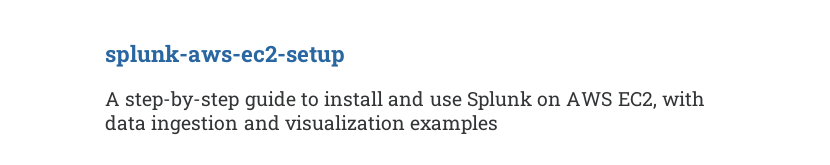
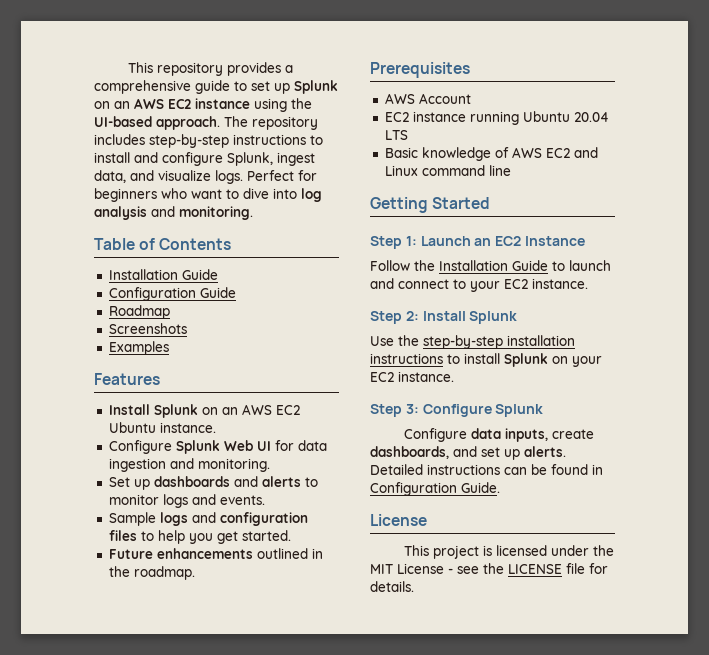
- splunk-aws-ec2-setup
- A step-by-step guide to install and use Splunk on AWS EC2, with data ingestion and visualization examples
+ This repository provides a comprehensive guide to set up Splunk on an AWS EC2 instance using the UI-based approach. The repository includes step-by-step instructions to install and configure Splunk, ingest data, and visualize logs. Perfect for beginners who want to dive into log analysis and monitoring.
+ Table of Contents
+ Installation Guide
+ Configuration Guide
+ Roadmap
+ Screenshots
+ Examples
+ Features
+ Install Splunk on an AWS EC2 Ubuntu instance.
+ Configure Splunk Web UI for data ingestion and monitoring.
+ Set up dashboards and alerts to monitor logs and events.
+ Sample logs and configuration files to help you get started.
+ Future enhancements outlined in the roadmap.
+ Prerequisites
+ AWS Account
+ EC2 instance running Ubuntu 20.04 LTS
+ Basic knowledge of AWS EC2 and Linux command line
+ Getting Started
+ Step 1: Launch an EC2 Instance
+ Follow the Installation Guide to launch and connect to your EC2 instance.
+ Step 2: Install Splunk
+ Use the step-by-step installation instructions to install Splunk on your EC2 instance.
+ Step 3: Configure Splunk
+ Configure data inputs, create dashboards, and set up alerts. Detailed instructions can be found in Configuration Guide.
+ License
+ This project is licensed under the MIT License - see the LICENSE file for details.

